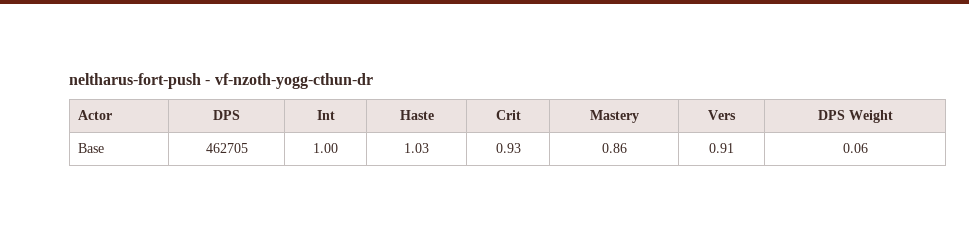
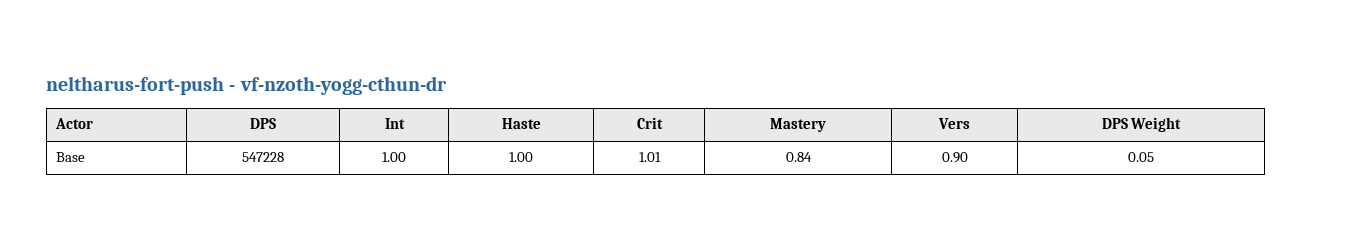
- Base | 462705 | 1.00 | 1.03 | 0.93 | 0.86 | 0.91 | 0.06
+ Base | 547228 | 1.00 | 1.00 | 1.01 | 0.84 | 0.90 | 0.05

